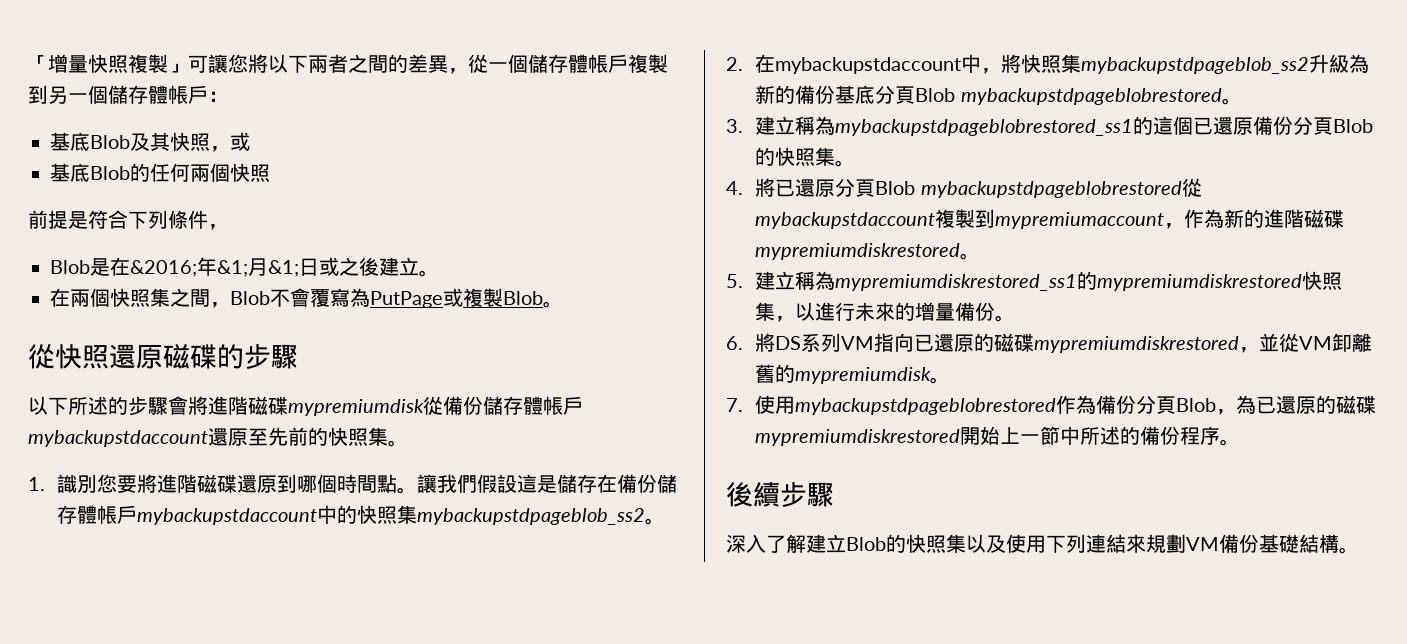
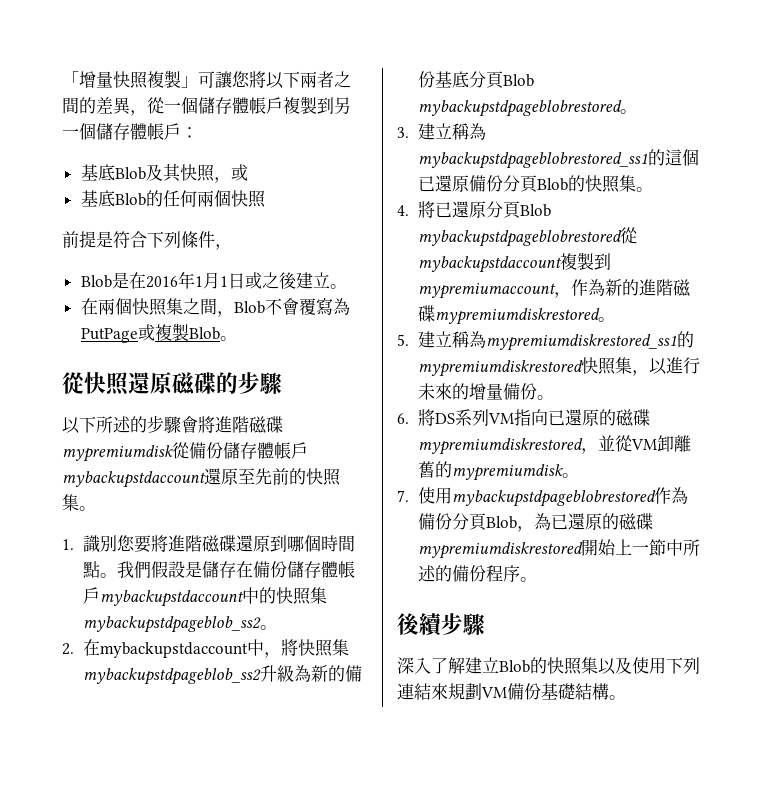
- Blob是在&2016;年&1;月&1;日或之後建立。
+ Blob是在2016年1月1日或之後建立。
- 讓我們假設這是儲存在備份儲存體帳戶mybackupstdaccount中的快照集mybackupstdpageblob_ss2。
+ 我們假設是儲存在備份儲存體帳戶mybackupstdaccount中的快照集mybackupstdpageblob_ss2。

